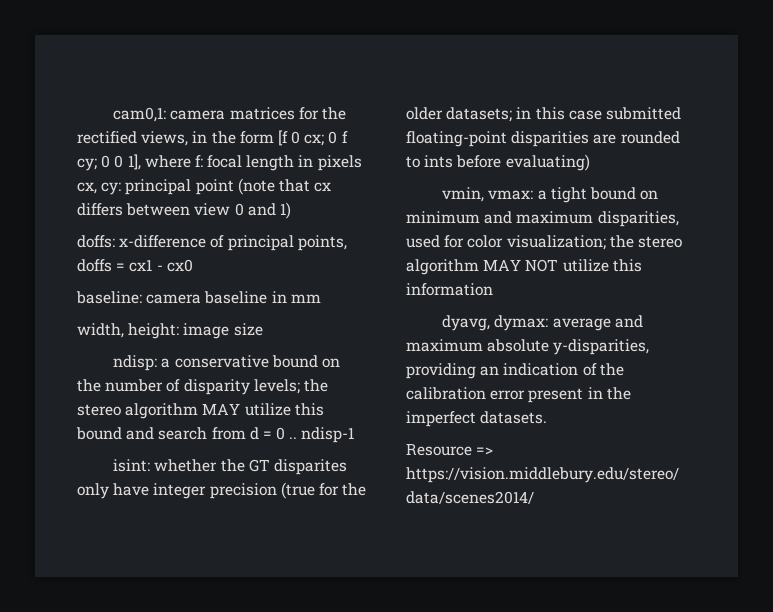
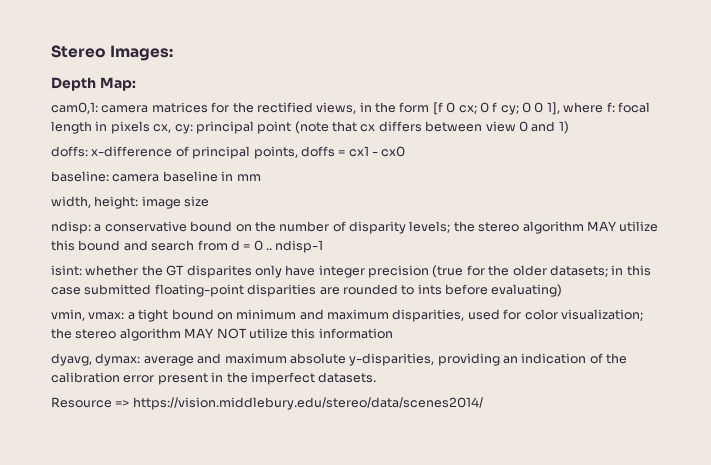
+ Stereo Images:
+ Depth Map:

